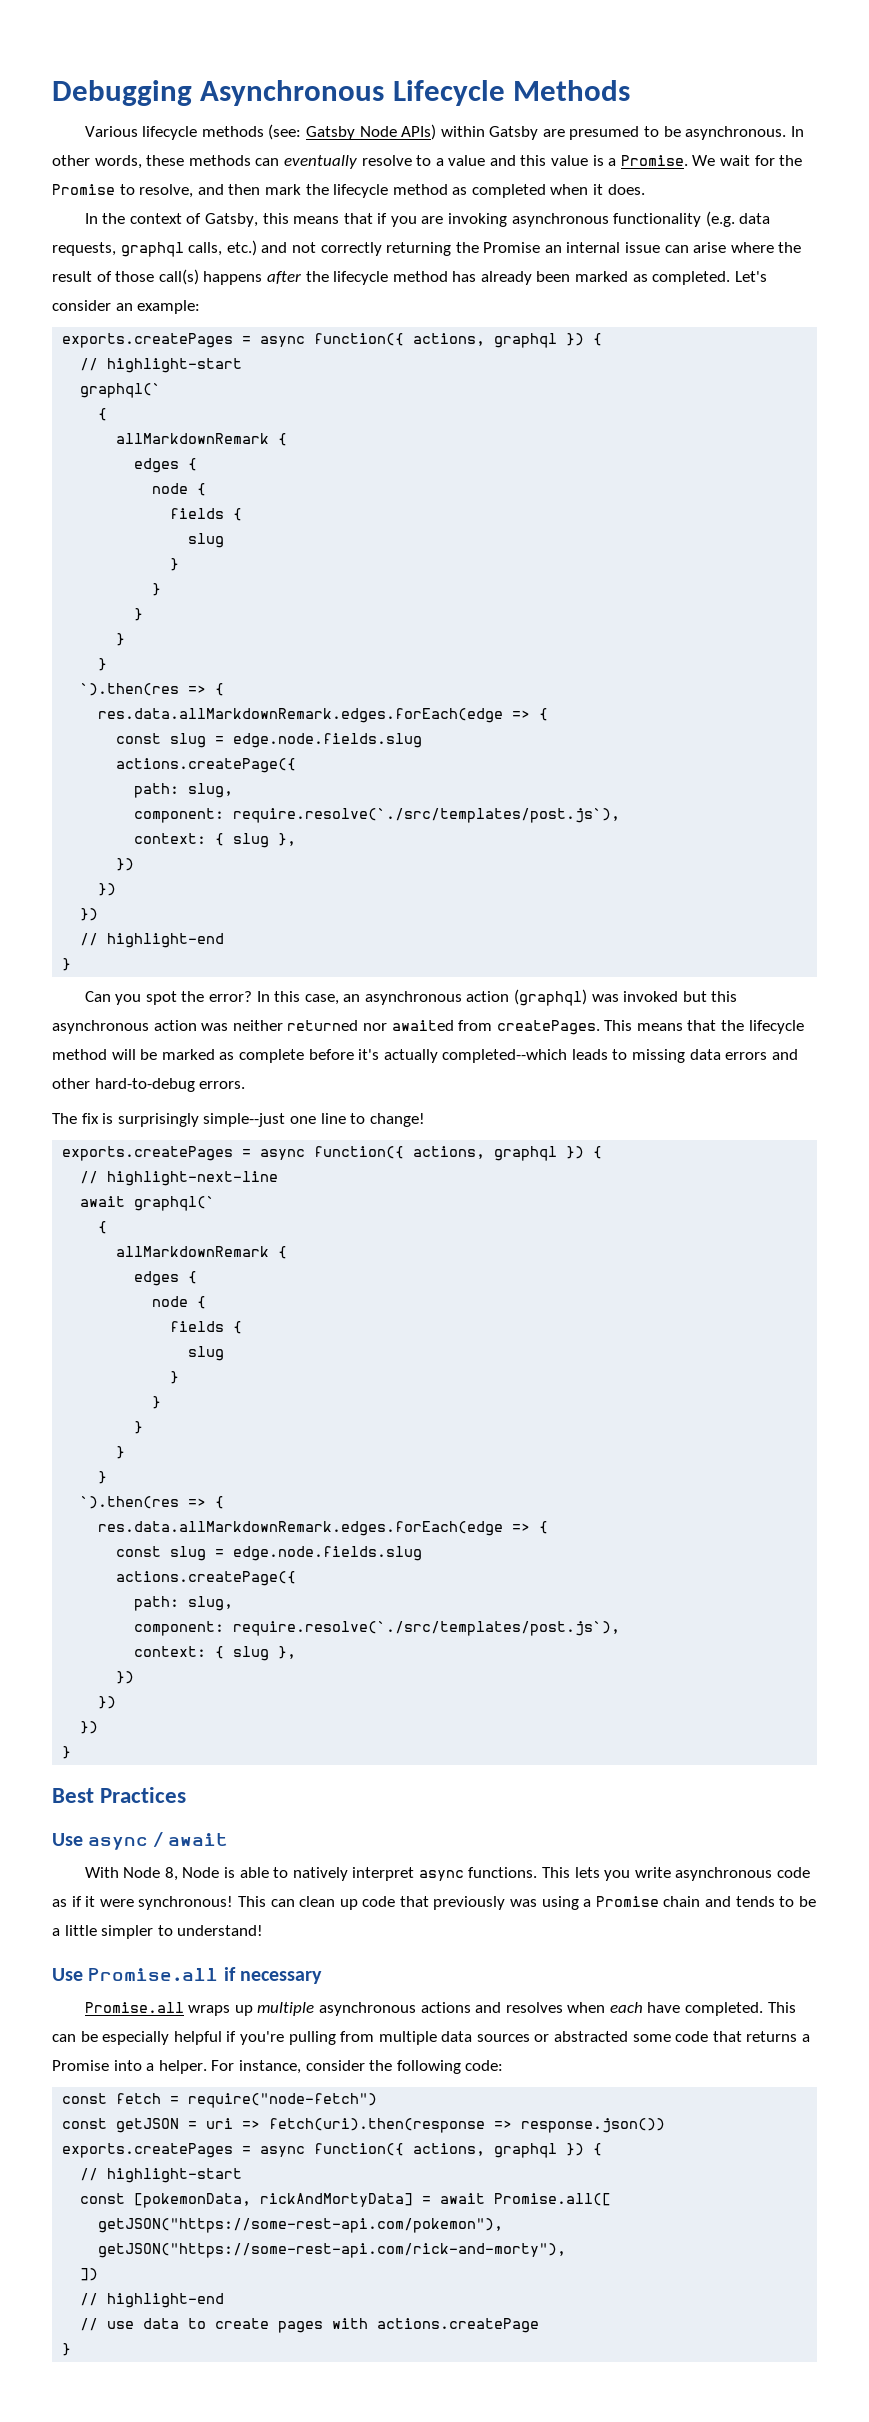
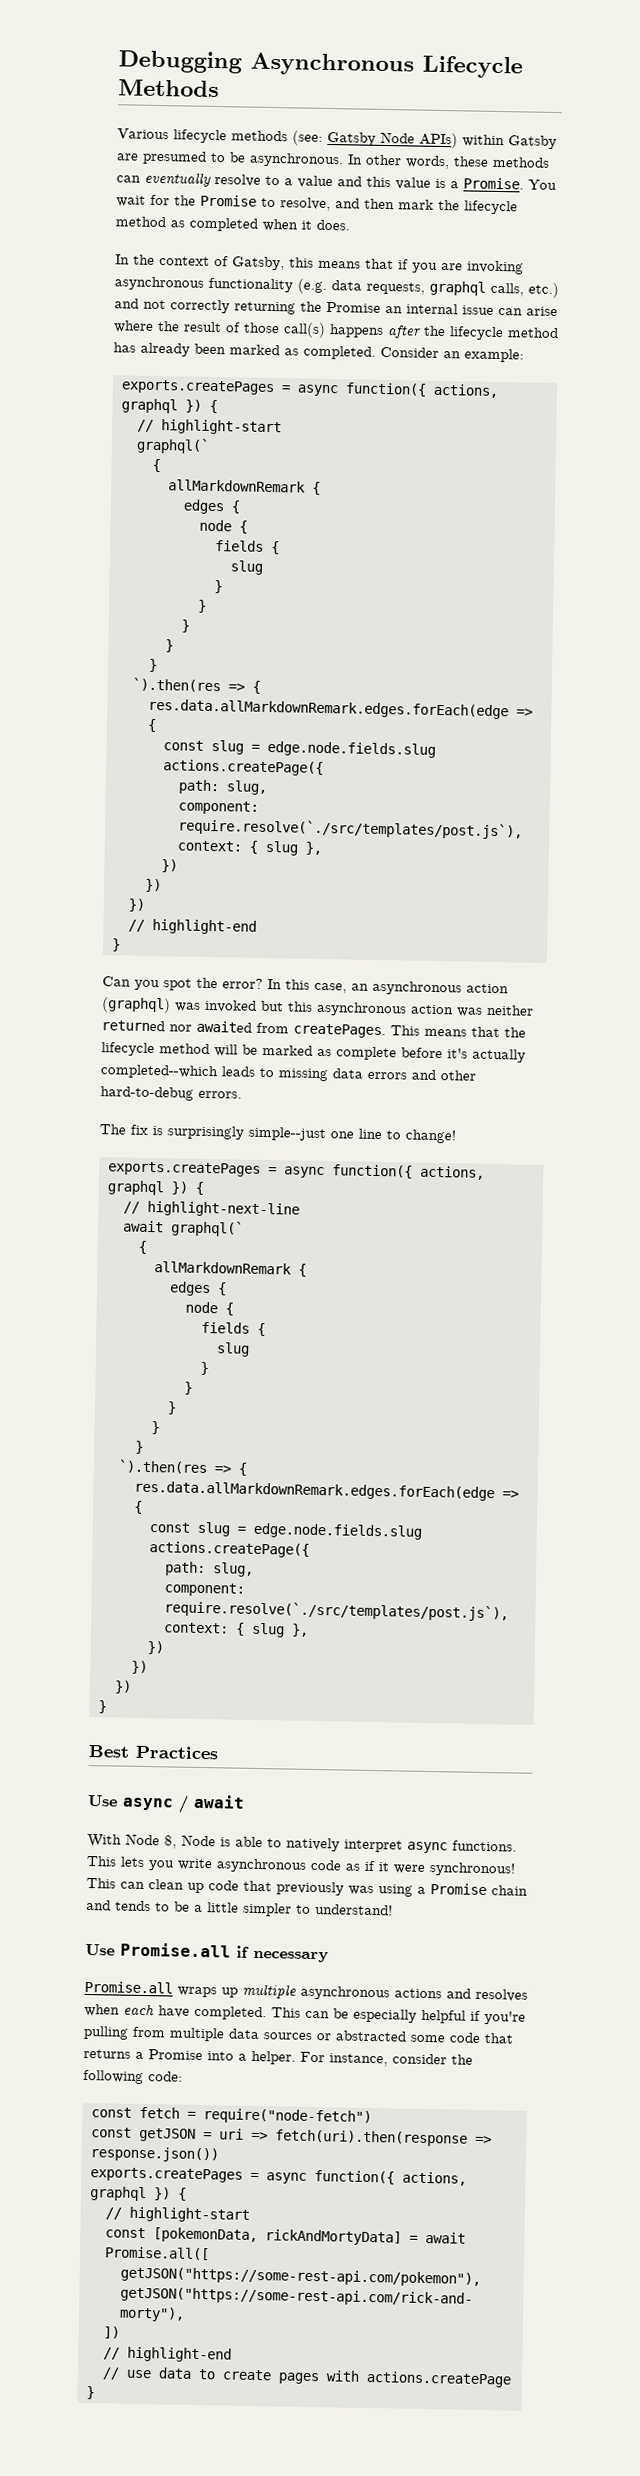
- We wait for the Promise to resolve, and then mark the lifecycle method as completed when it does.
+ You wait for the Promise to resolve, and then mark the lifecycle method as completed when it does.
- Let's consider an example:
+ Consider an example:

